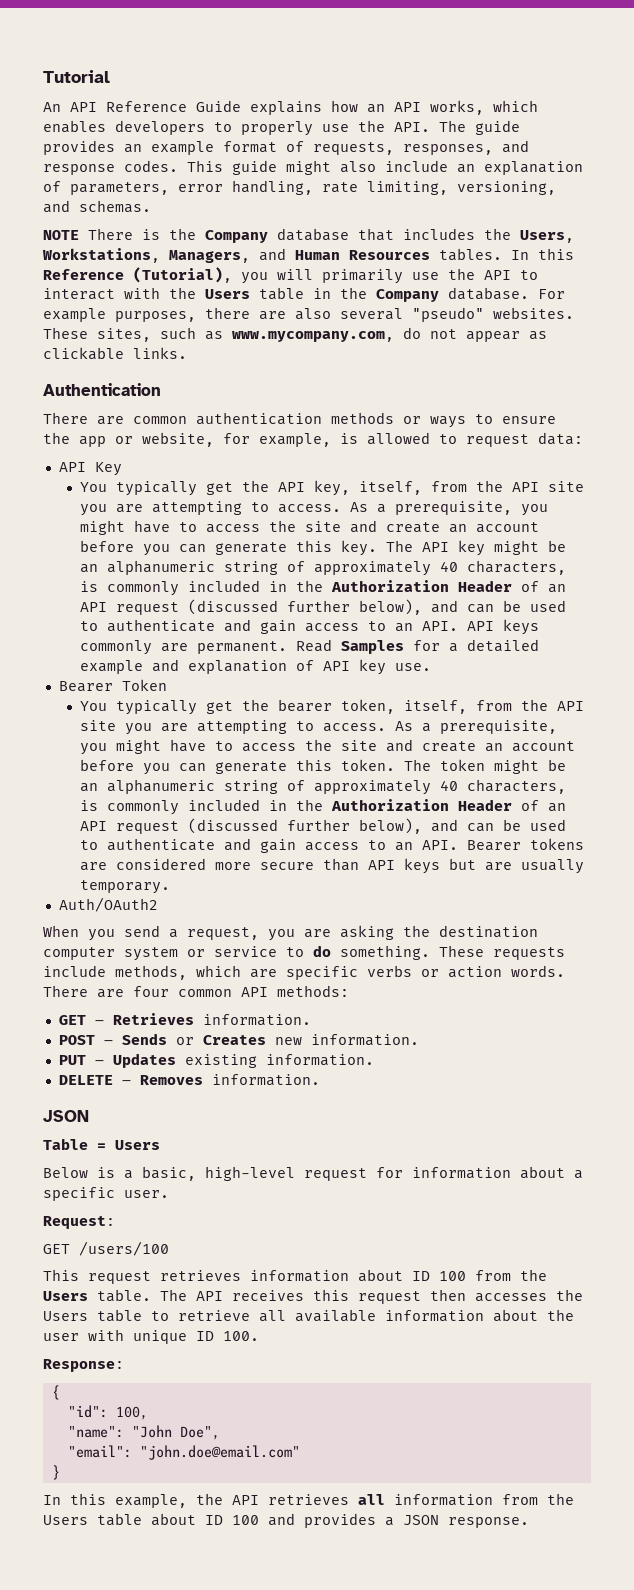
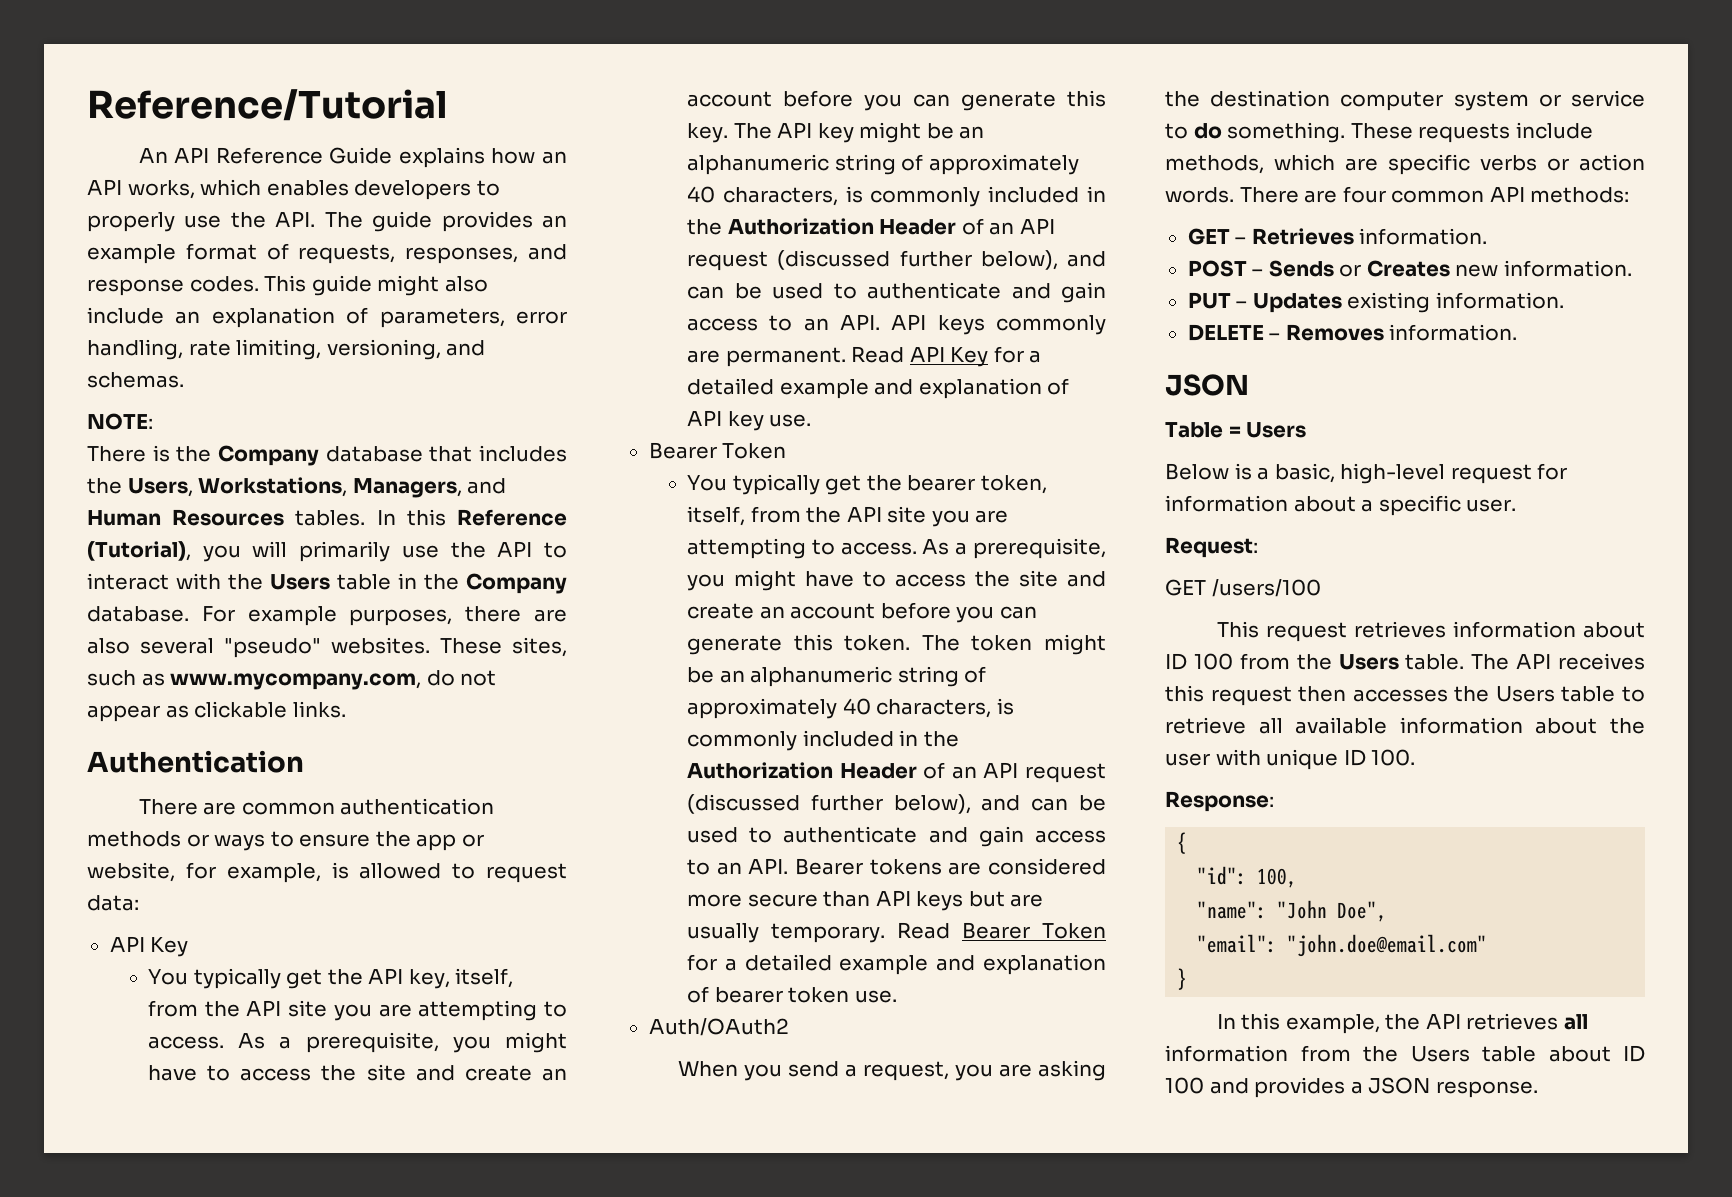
- Tutorial
+ Reference/Tutorial
- NOTE There is the Company database that includes the Users, Workstations, Managers, and Human Resources tables.
+ NOTE:
+ There is the Company database that includes the Users, Workstations, Managers, and Human Resources tables.
- Read Samples for a detailed example and explanation of API key use.
+ Read API Key for a detailed example and explanation of API key use.
+ Read Bearer Token for a detailed example and explanation of bearer token use.

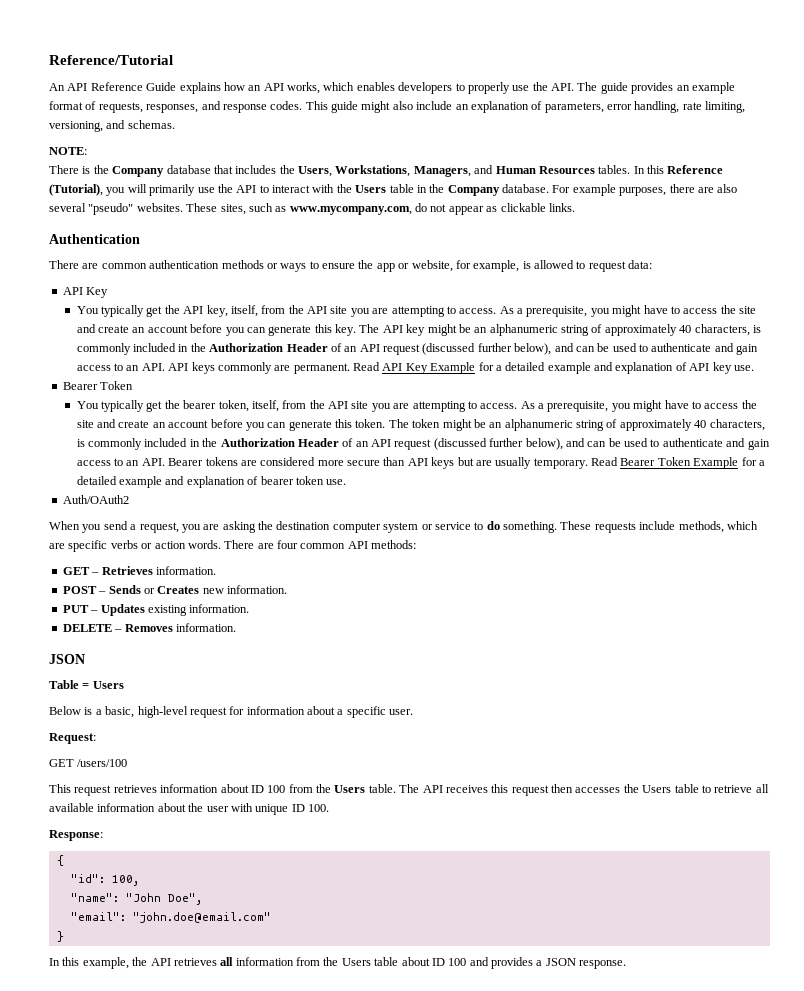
- Read API Key for a detailed example and explanation of API key use.
+ Read API Key Example for a detailed example and explanation of API key use.
- Read Bearer Token for a detailed example and explanation of bearer token use.
+ Read Bearer Token Example for a detailed example and explanation of bearer token use.

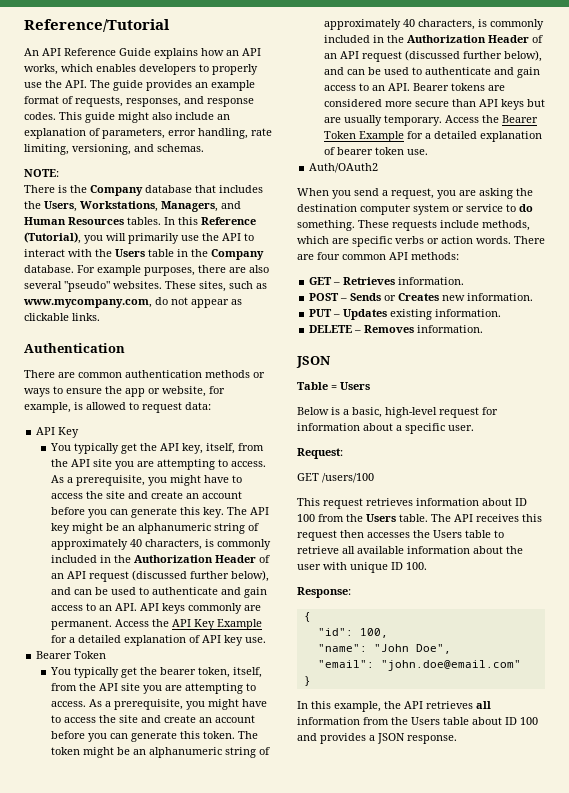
- Read API Key Example for a detailed example and explanation of API key use.
+ Access the API Key Example for a detailed explanation of API key use.
- Read Bearer Token Example for a detailed example and explanation of bearer token use.
+ Access the Bearer Token Example for a detailed explanation of bearer token use.

